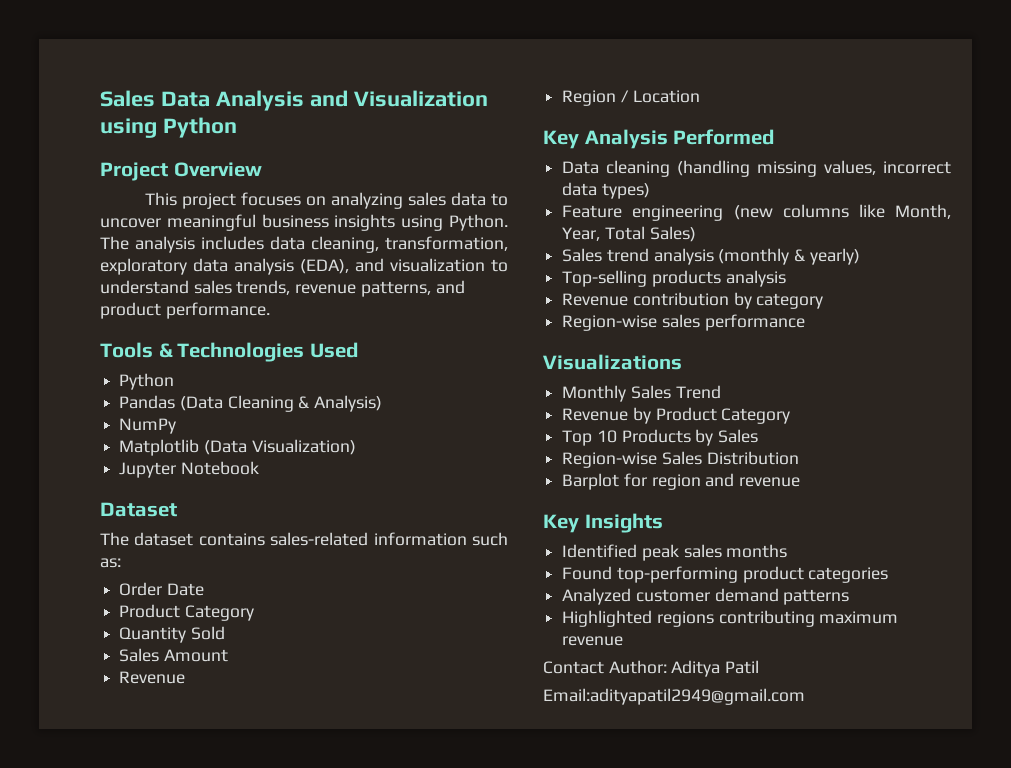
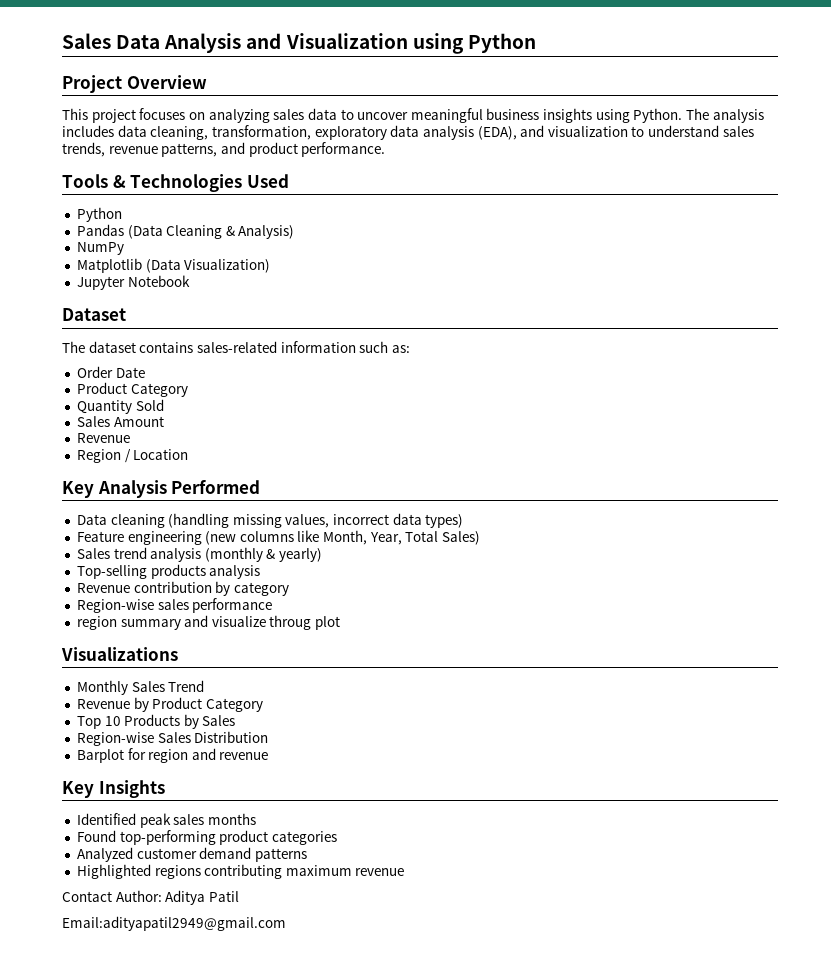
+ region summary and visualize throug plot

